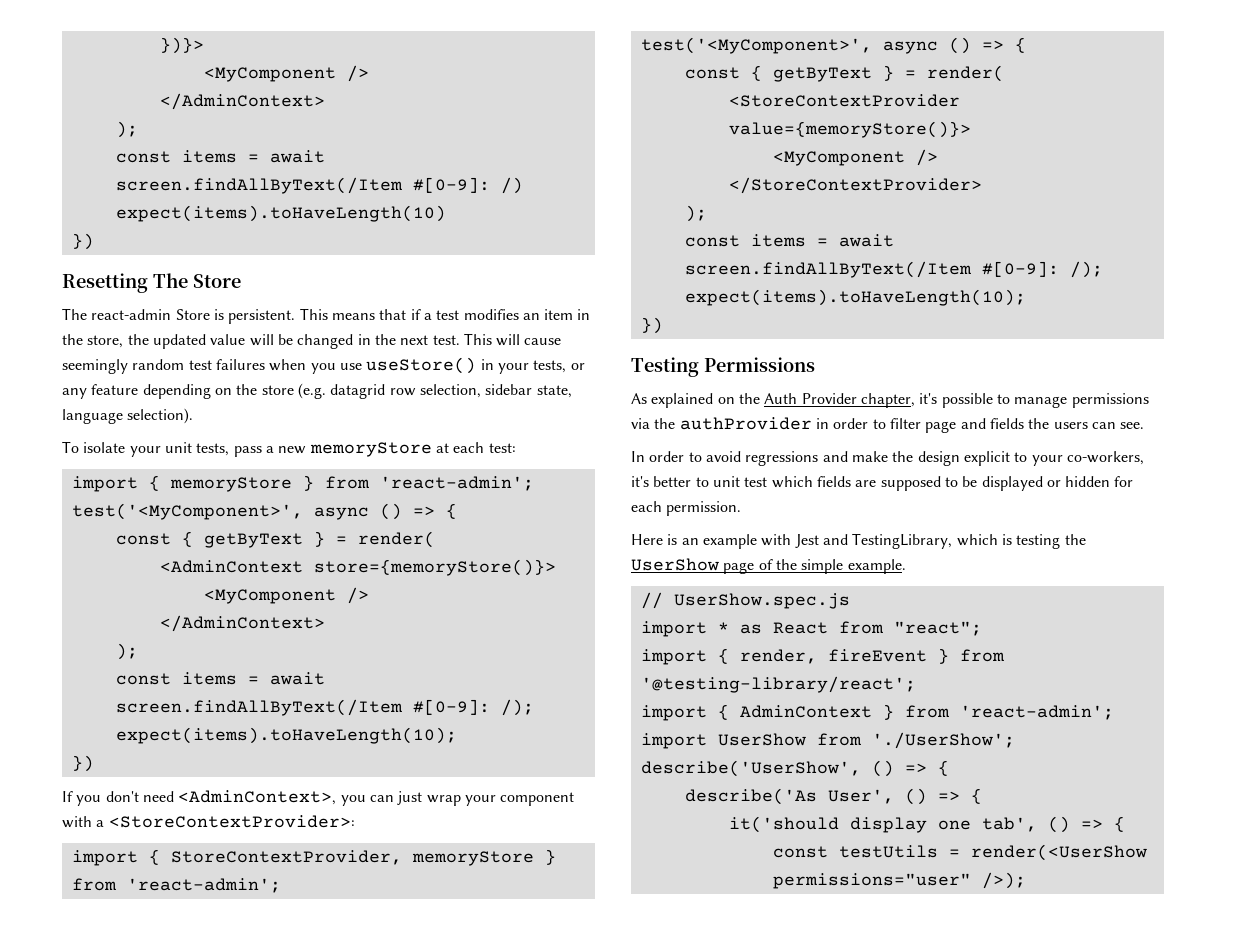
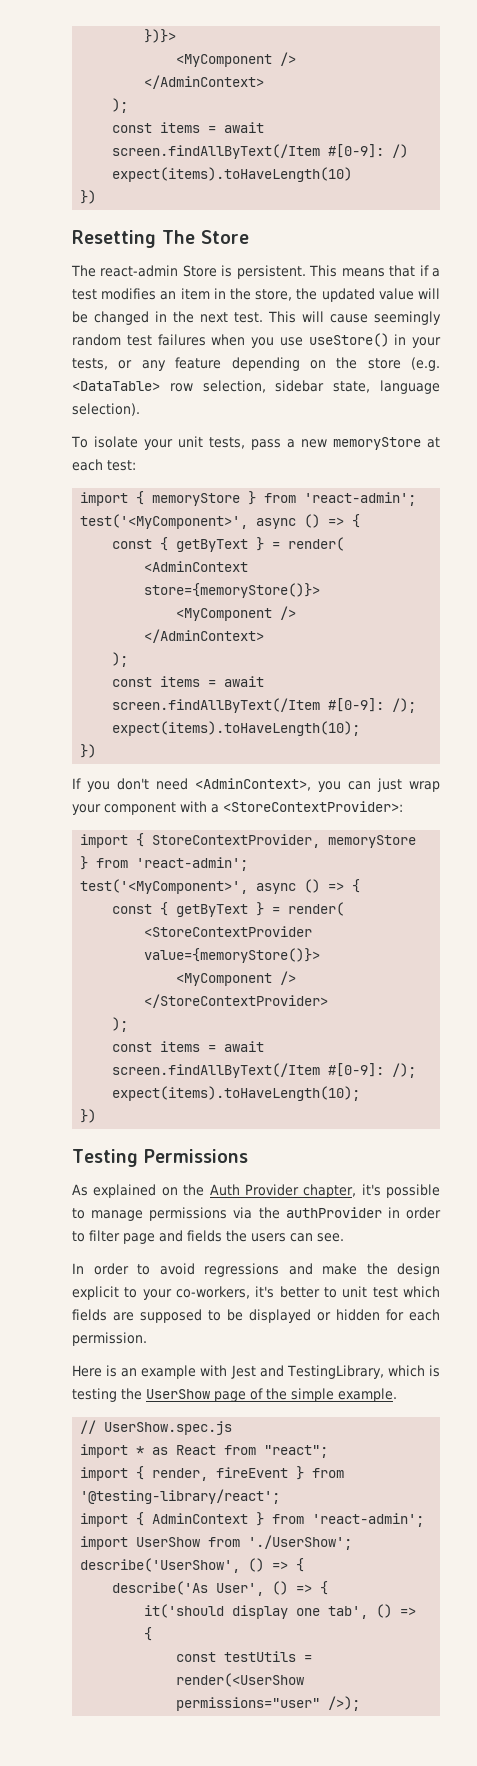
- This will cause seemingly random test failures when you use useStore() in your tests, or any feature depending on the store (e.g. datagrid row selection, sidebar state, language selection).
+ This will cause seemingly random test failures when you use useStore() in your tests, or any feature depending on the store (e.g. <DataTable> row selection, sidebar state, language selection).

